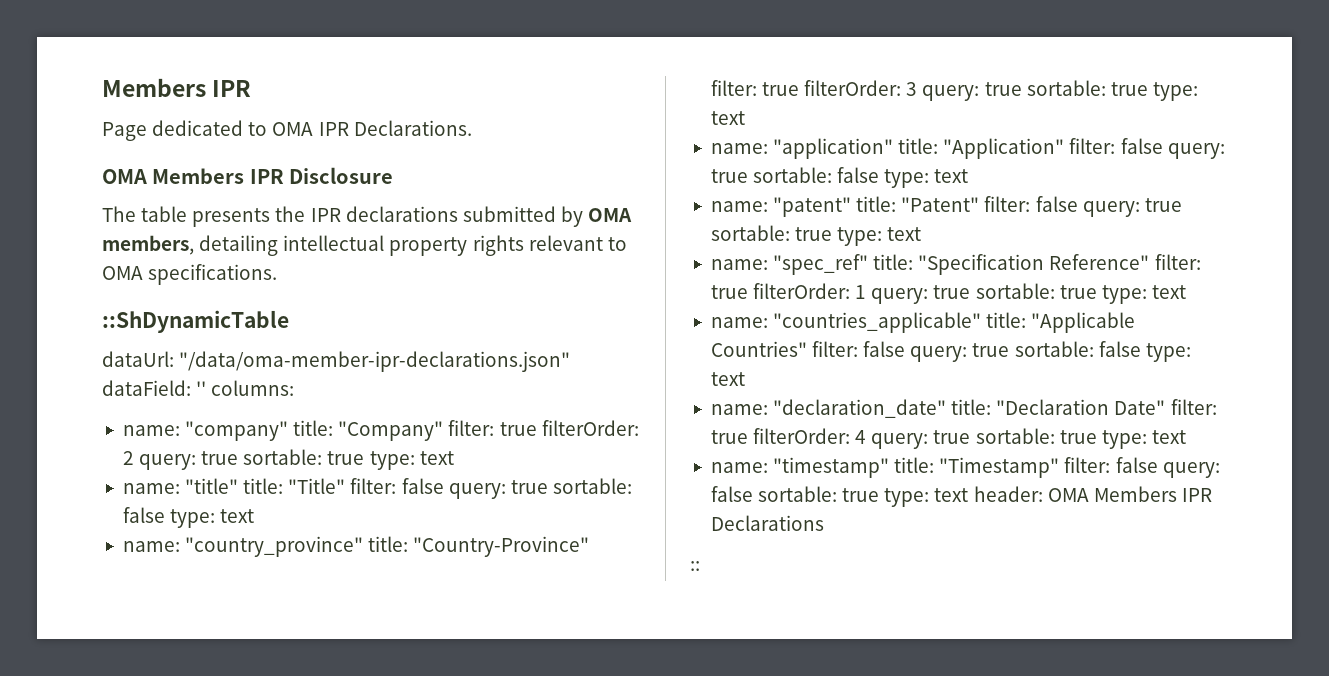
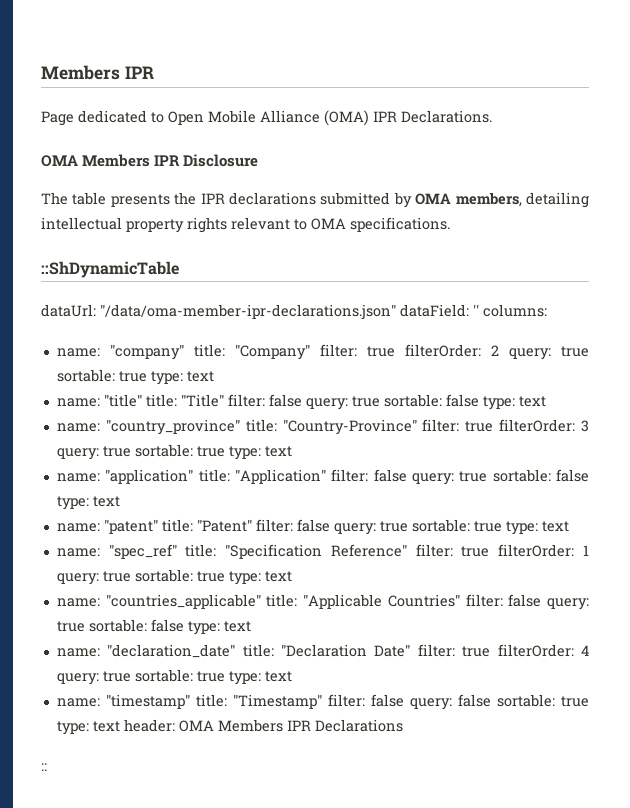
- Page dedicated to OMA IPR Declarations.
+ Page dedicated to Open Mobile Alliance (OMA) IPR Declarations.

